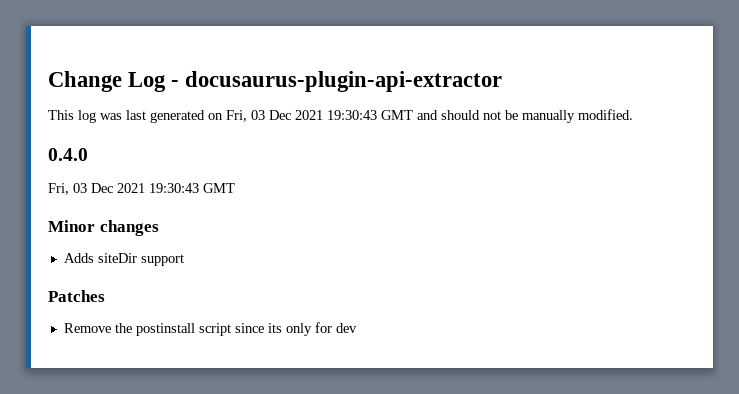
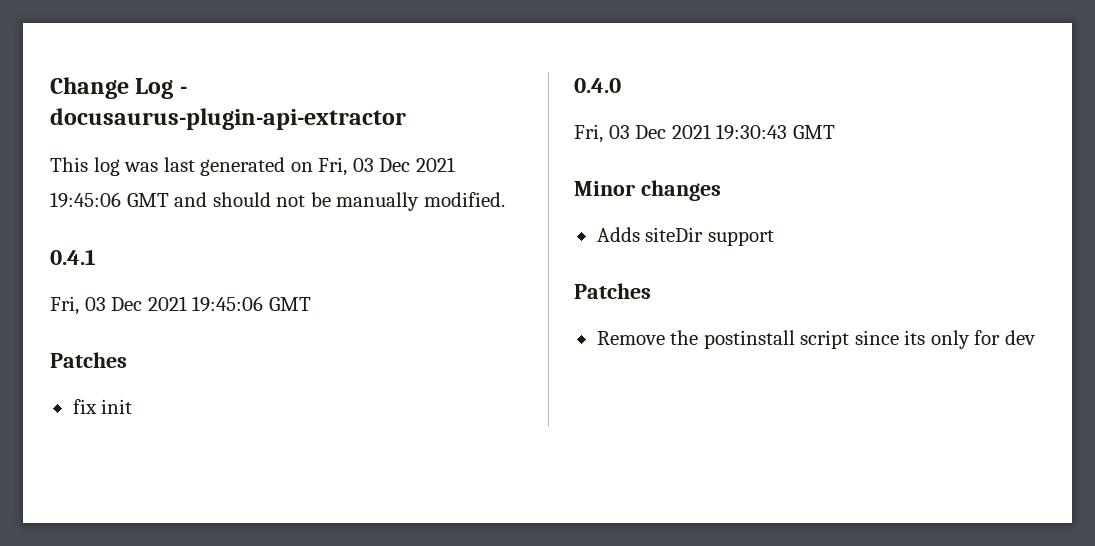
- This log was last generated on Fri, 03 Dec 2021 19:30:43 GMT and should not be manually modified.
+ This log was last generated on Fri, 03 Dec 2021 19:45:06 GMT and should not be manually modified.
+ 0.4.1
+ Fri, 03 Dec 2021 19:45:06 GMT
+ Patches
+ fix init

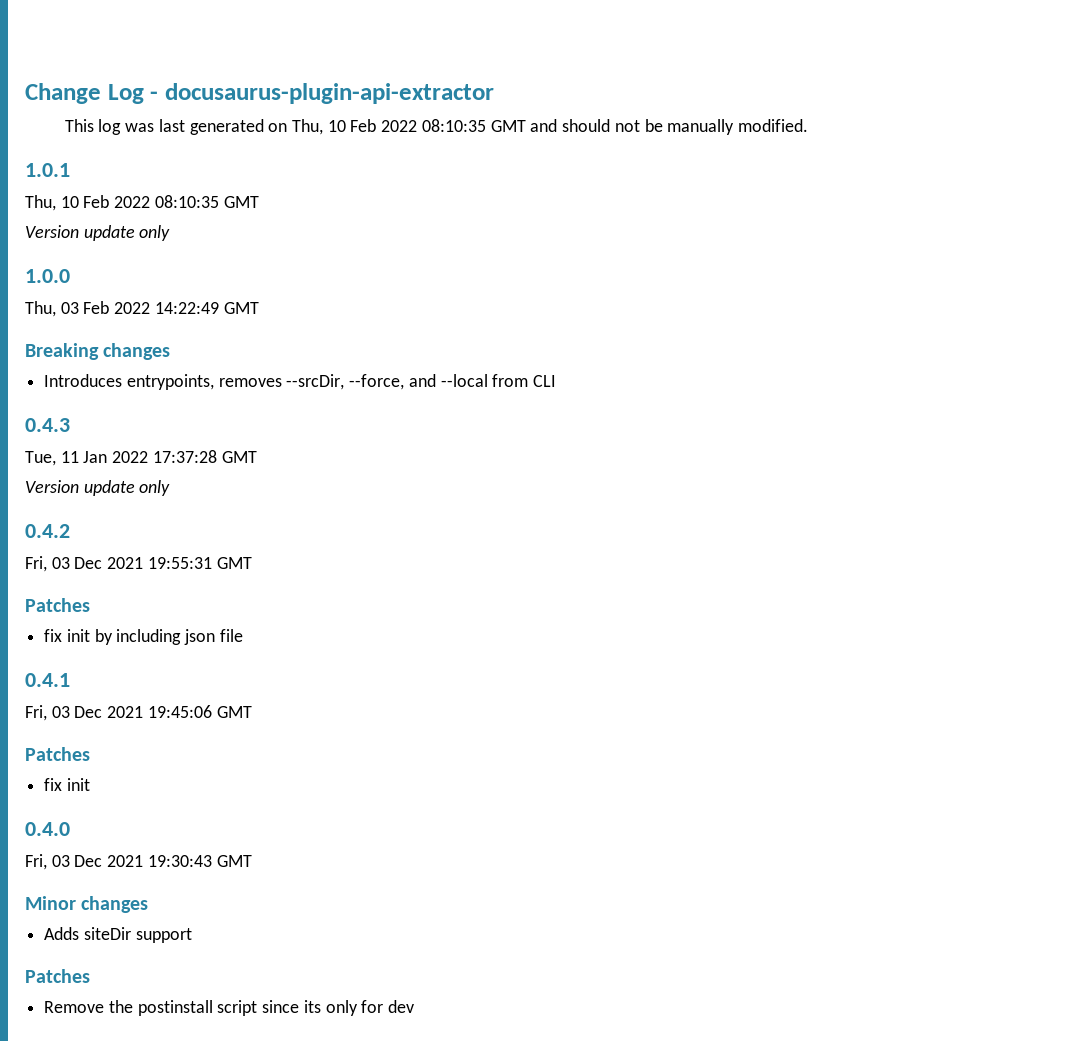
- This log was last generated on Fri, 03 Dec 2021 19:45:06 GMT and should not be manually modified.
+ This log was last generated on Thu, 10 Feb 2022 08:10:35 GMT and should not be manually modified.
+ 1.0.1
+ Thu, 10 Feb 2022 08:10:35 GMT
+ Version update only
+ 1.0.0
+ Thu, 03 Feb 2022 14:22:49 GMT
+ Breaking changes
+ Introduces entrypoints, removes --srcDir, --force, and --local from CLI
+ 0.4.3
+ Tue, 11 Jan 2022 17:37:28 GMT
+ Version update only
+ 0.4.2
+ Fri, 03 Dec 2021 19:55:31 GMT
+ Patches
+ fix init by including json file

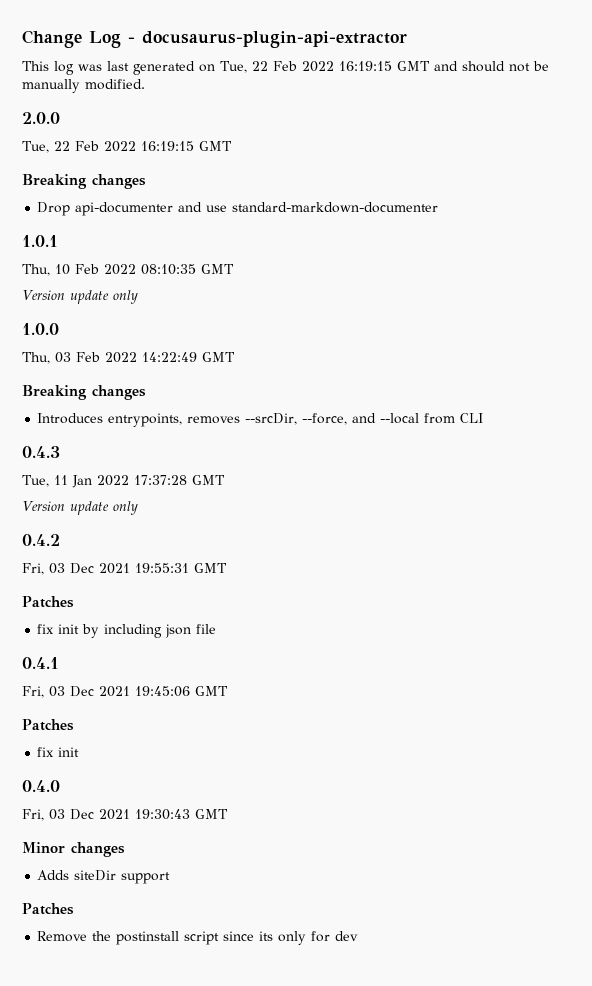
- This log was last generated on Thu, 10 Feb 2022 08:10:35 GMT and should not be manually modified.
+ This log was last generated on Tue, 22 Feb 2022 16:19:15 GMT and should not be manually modified.
+ 2.0.0
+ Tue, 22 Feb 2022 16:19:15 GMT
+ Breaking changes
+ Drop api-documenter and use standard-markdown-documenter

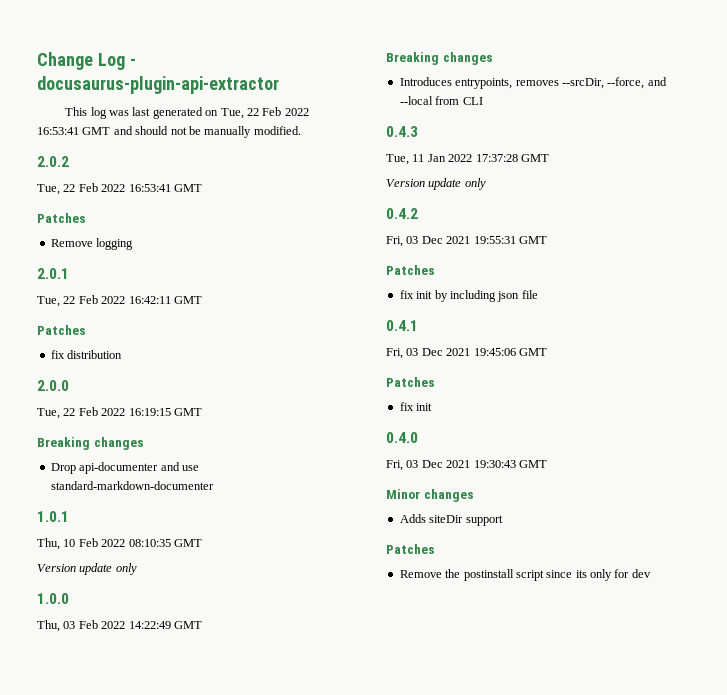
- This log was last generated on Tue, 22 Feb 2022 16:19:15 GMT and should not be manually modified.
+ This log was last generated on Tue, 22 Feb 2022 16:53:41 GMT and should not be manually modified.
+ 2.0.2
+ Tue, 22 Feb 2022 16:53:41 GMT
+ Patches
+ Remove logging
+ 2.0.1
+ Tue, 22 Feb 2022 16:42:11 GMT
+ Patches
+ fix distribution

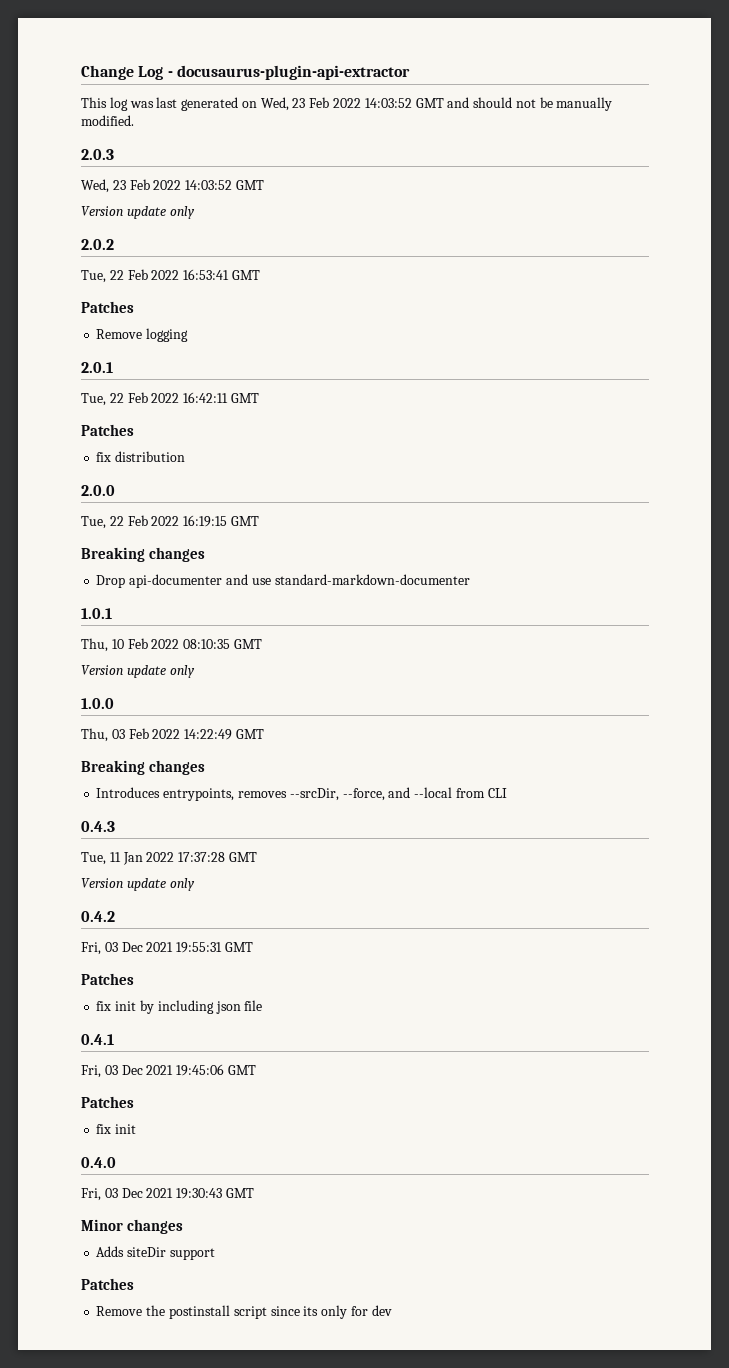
- This log was last generated on Tue, 22 Feb 2022 16:53:41 GMT and should not be manually modified.
+ This log was last generated on Wed, 23 Feb 2022 14:03:52 GMT and should not be manually modified.
+ 2.0.3
+ Wed, 23 Feb 2022 14:03:52 GMT
+ Version update only

